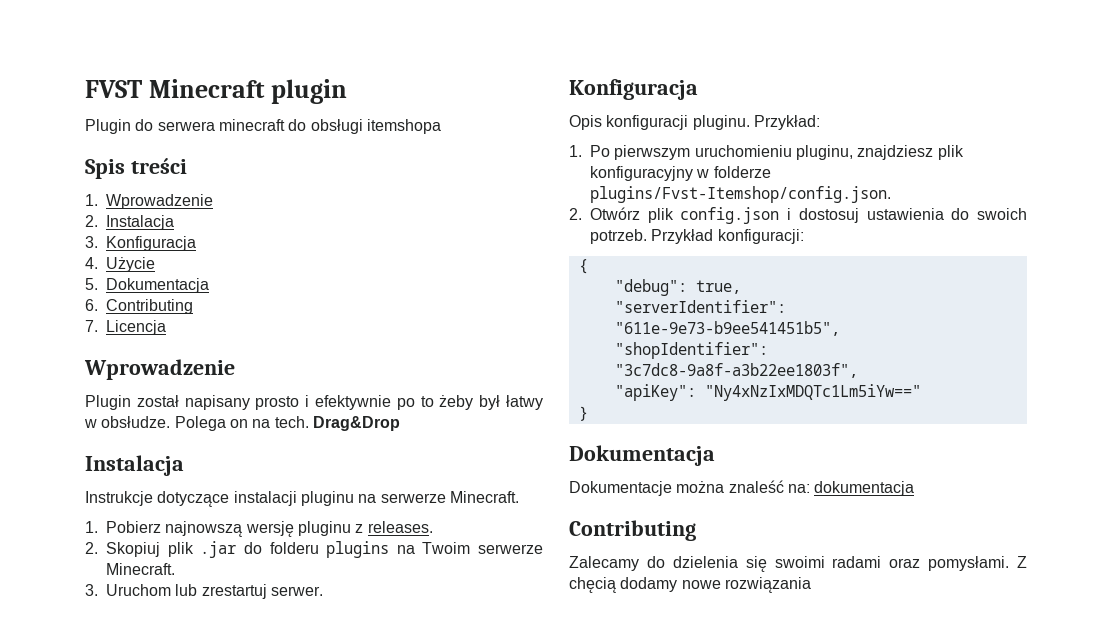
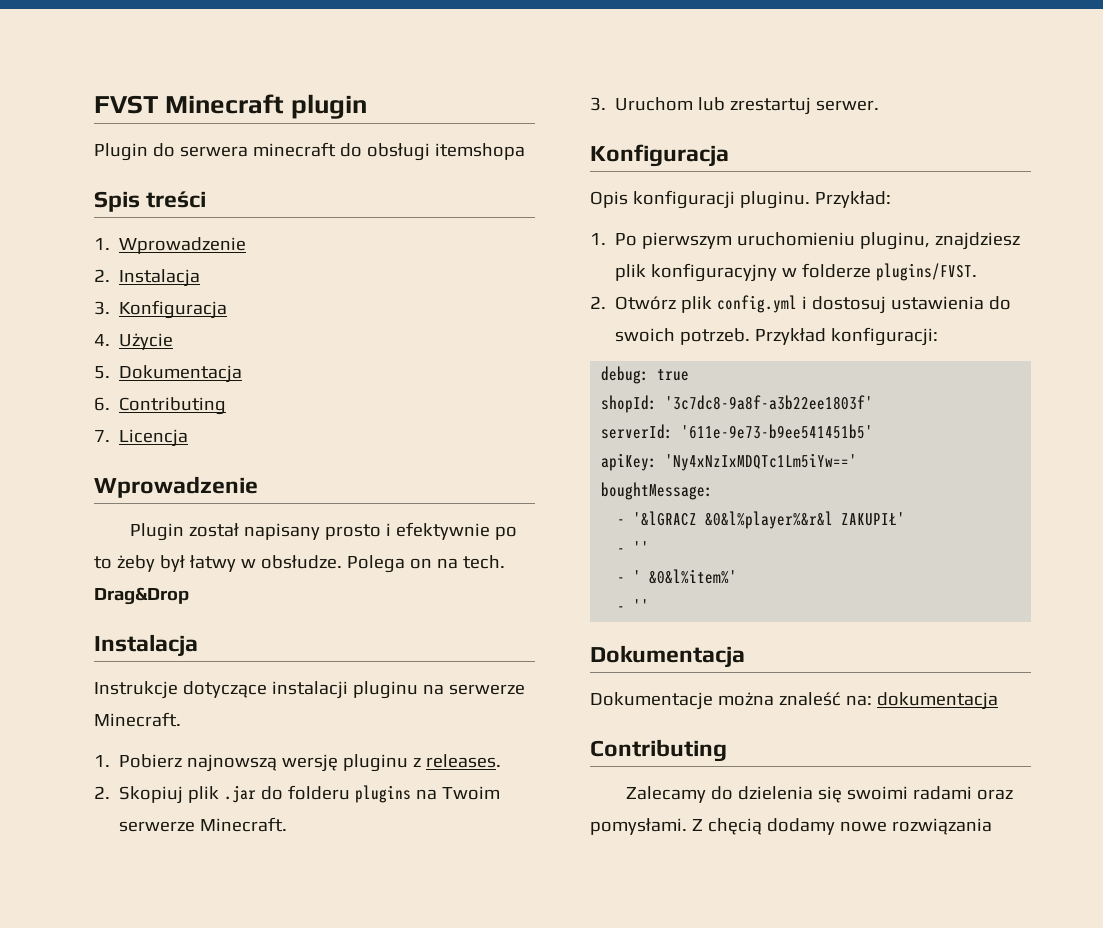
- 1. Po pierwszym uruchomieniu pluginu, znajdziesz plik konfiguracyjny w folderze plugins/Fvst-Itemshop/config.json.
+ 1. Po pierwszym uruchomieniu pluginu, znajdziesz plik konfiguracyjny w folderze plugins/FVST.
- 2. Otwórz plik config.json i dostosuj ustawienia do swoich potrzeb.
+ 2. Otwórz plik config.yml i dostosuj ustawienia do swoich potrzeb.
- {
- "debug": true,
- "serverIdentifier": "611e-9e73-b9ee541451b5",
- "shopIdentifier": "3c7dc8-9a8f-a3b22ee1803f",
- "apiKey": "Ny4xNzIxMDQTc1Lm5iYw=="
- }
+ debug: true
+ shopId: '3c7dc8-9a8f-a3b22ee1803f'
+ serverId: '611e-9e73-b9ee541451b5'
+ apiKey: 'Ny4xNzIxMDQTc1Lm5iYw=='
+ boughtMessage:
+ - '&lGRACZ &0&l%player%&r&l ZAKUPIŁ'
+ - ''
+ - ' &0&l%item%'
+ - ''

